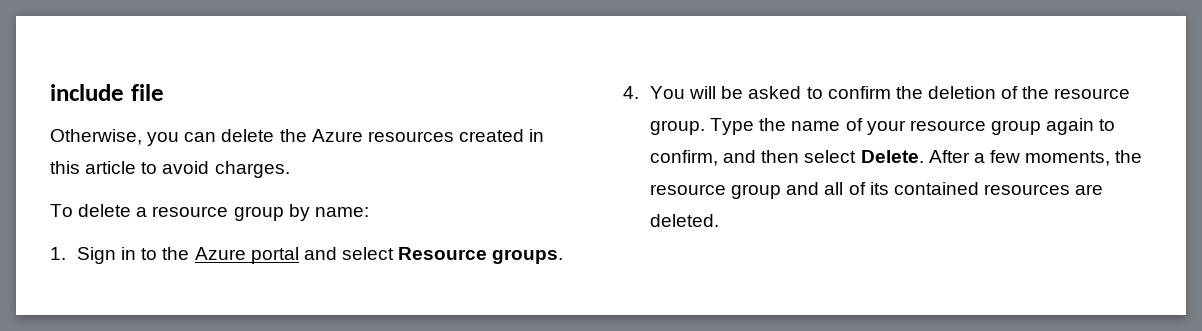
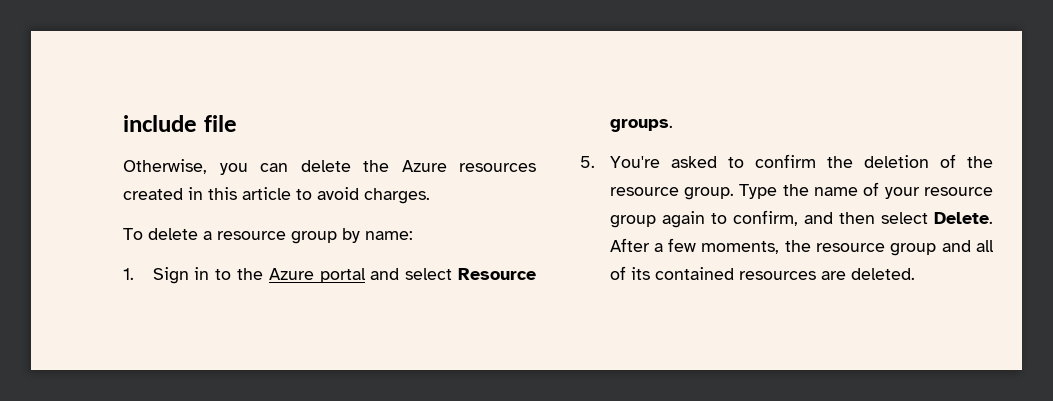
- 4. You will be asked to confirm the deletion of the resource group.
+ 5. You're asked to confirm the deletion of the resource group.

